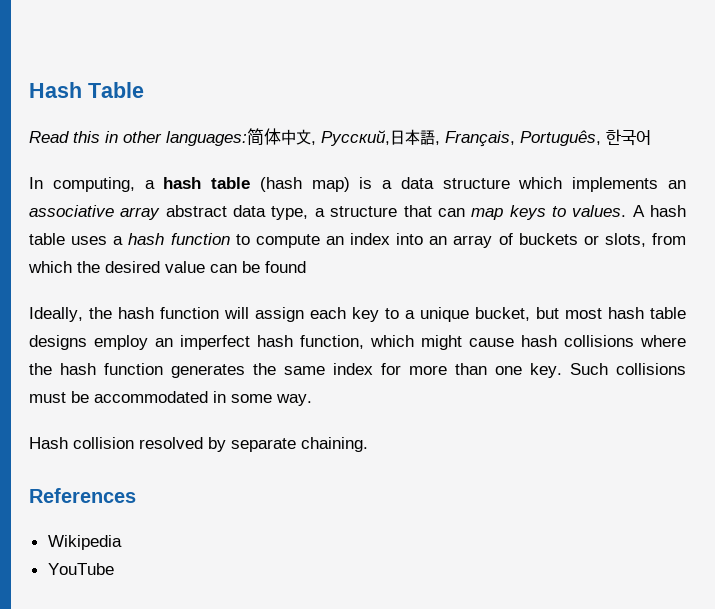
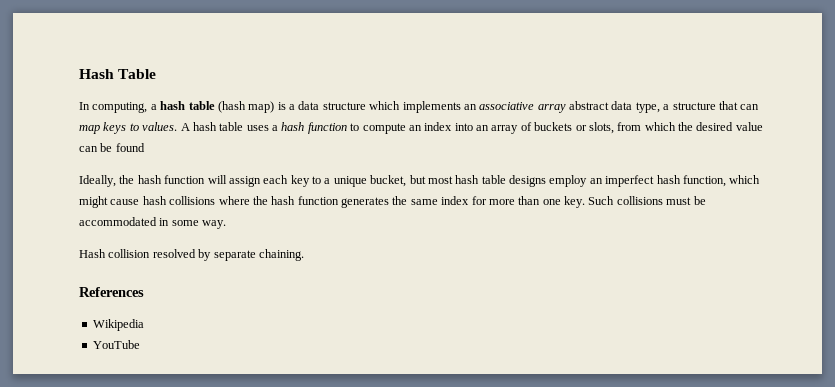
- Read this in other languages:简体中文, Русский,日本語, Français, Português, 한국어

